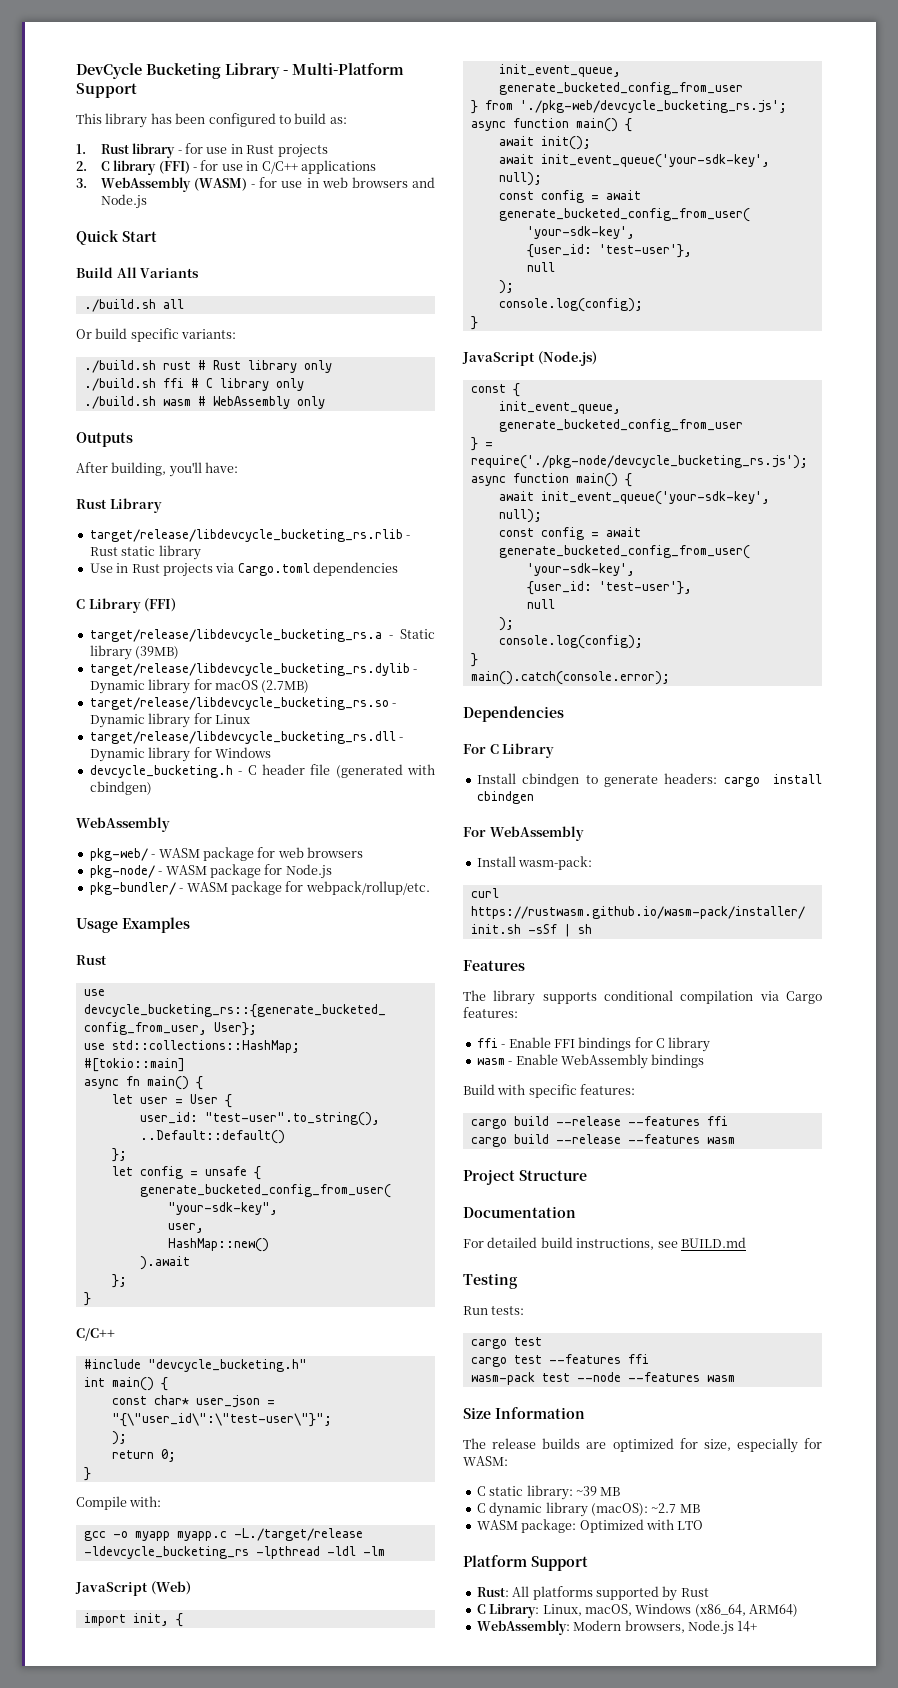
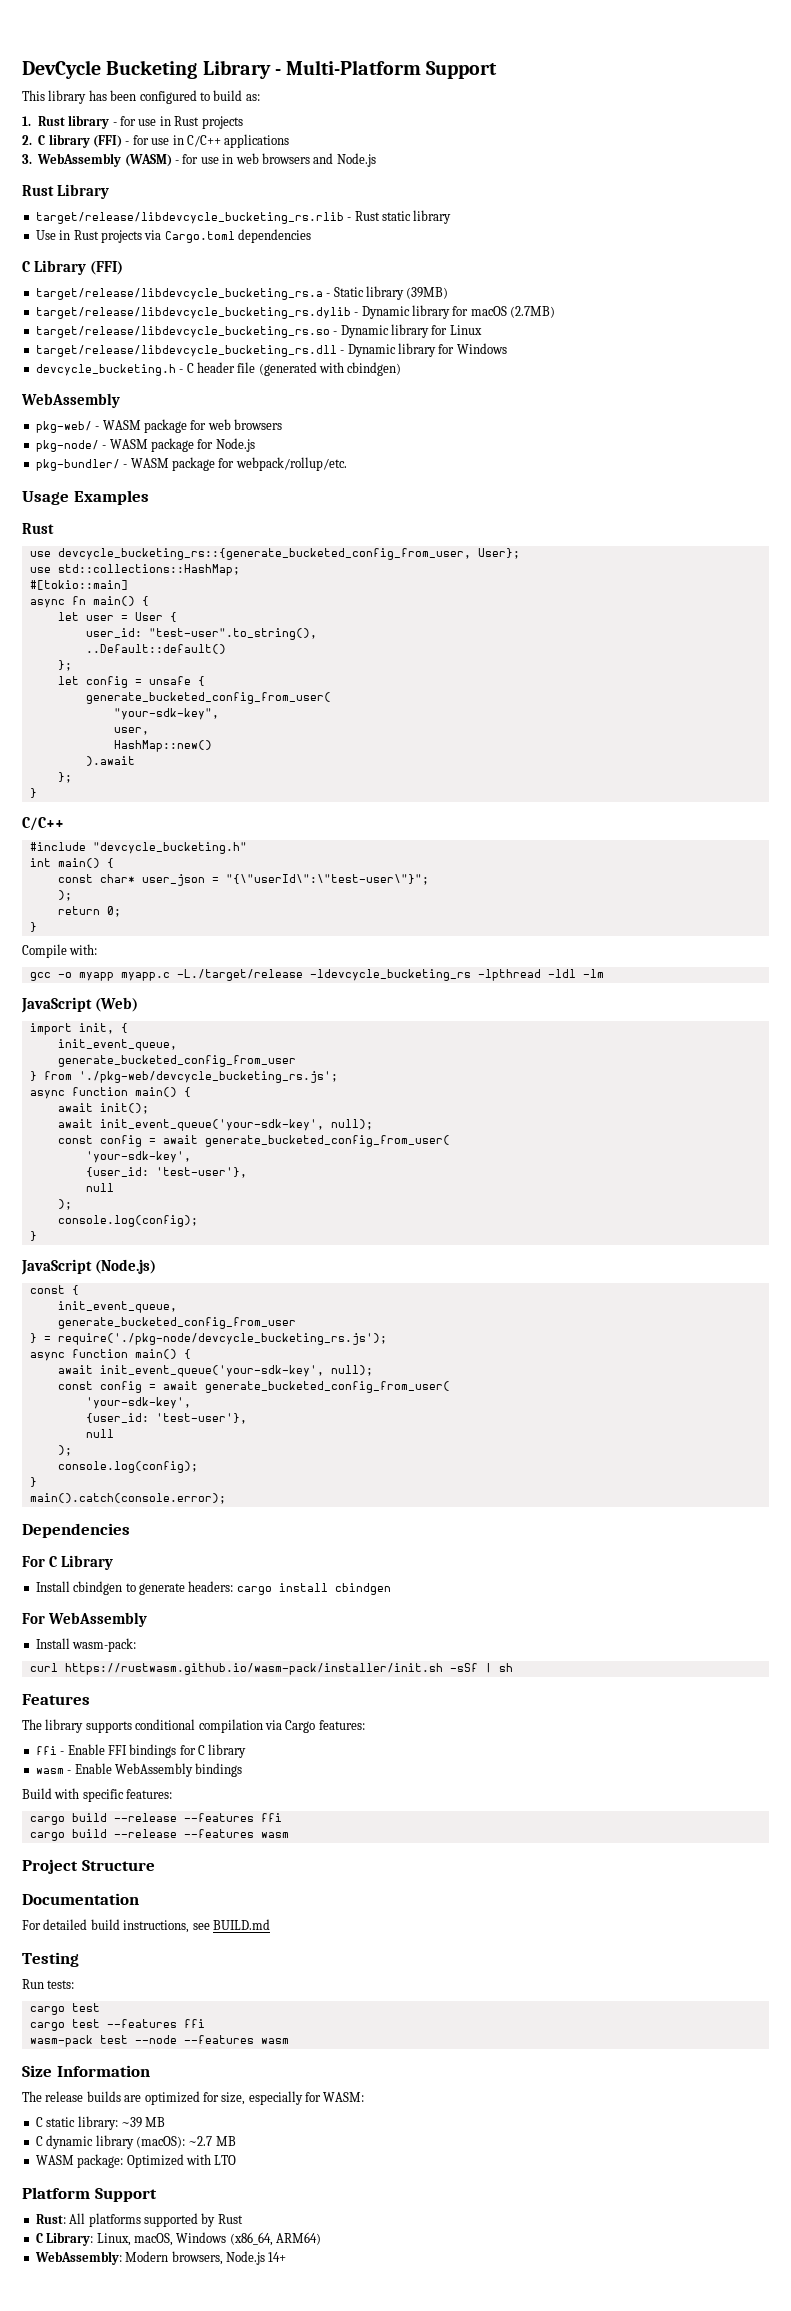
- Quick Start
- Build All Variants
- ./build.sh all
- Or build specific variants:
- ./build.sh rust # Rust library only
- ./build.sh ffi # C library only
- ./build.sh wasm # WebAssembly only
- Outputs
- After building, you'll have:
- const char* user_json = "{\"user_id\":\"test-user\"}";
+ const char* user_json = "{\"userId\":\"test-user\"}";

